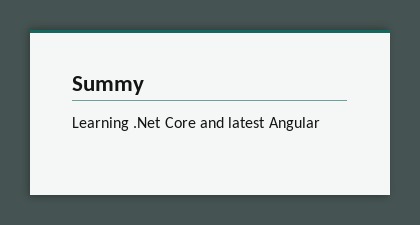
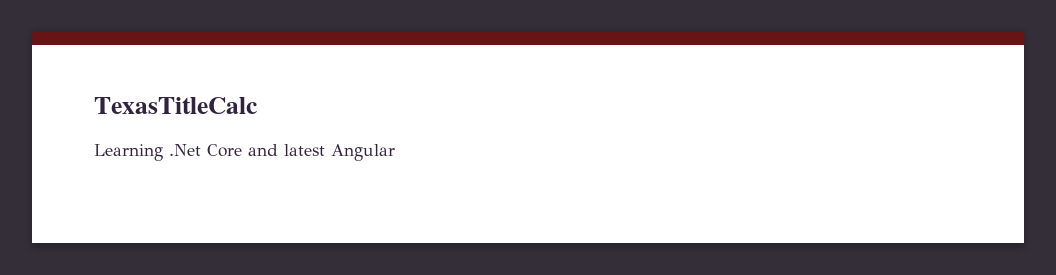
- Summy
+ TexasTitleCalc

